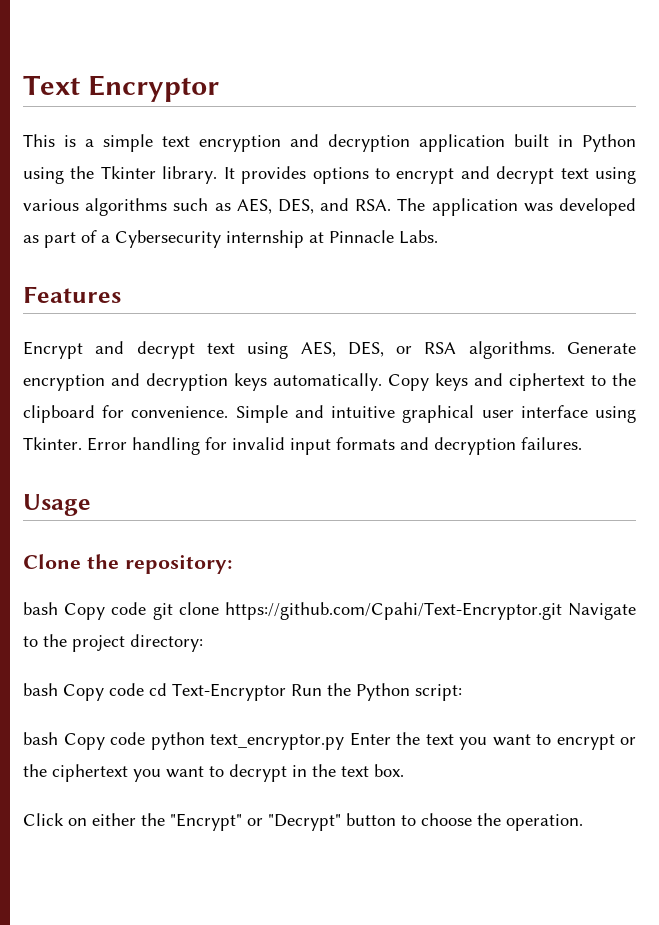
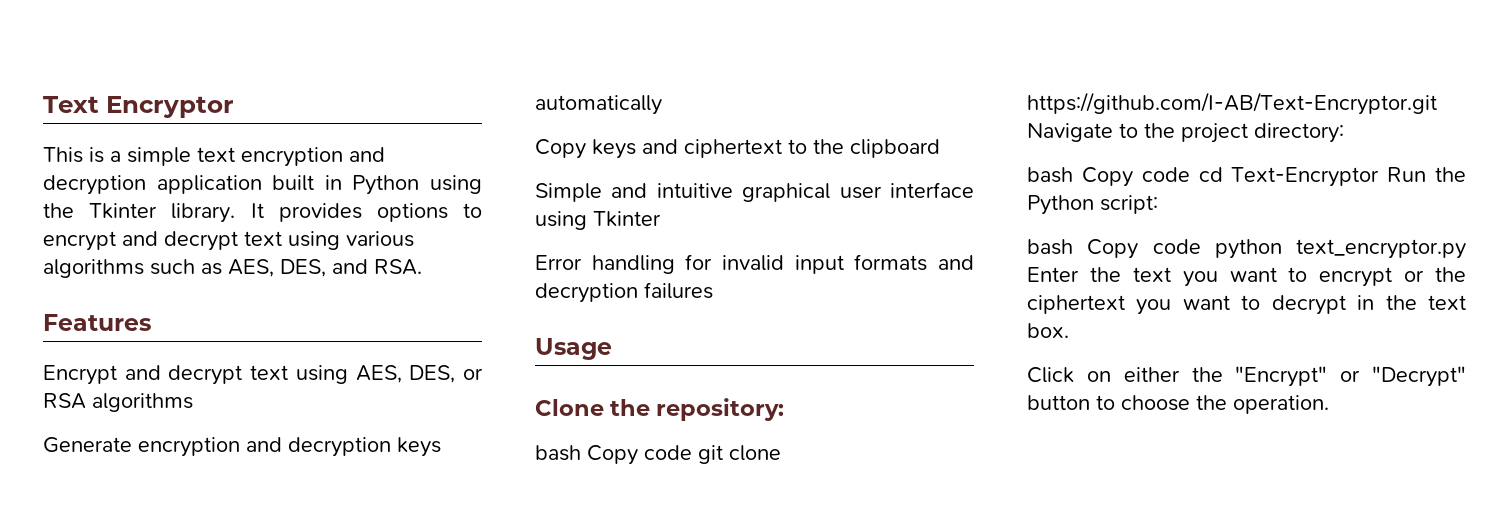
- It provides options to encrypt and decrypt text using various algorithms such as AES, DES, and RSA. The application was developed as part of a Cybersecurity internship at Pinnacle Labs.
+ It provides options to encrypt and decrypt text using various algorithms such as AES, DES, and RSA.
- Encrypt and decrypt text using AES, DES, or RSA algorithms. Generate encryption and decryption keys automatically. Copy keys and ciphertext to the clipboard for convenience. Simple and intuitive graphical user interface using Tkinter. Error handling for invalid input formats and decryption failures.
+ Encrypt and decrypt text using AES, DES, or RSA algorithms
+ Generate encryption and decryption keys automatically
+ Copy keys and ciphertext to the clipboard
+ Simple and intuitive graphical user interface using Tkinter
+ Error handling for invalid input formats and decryption failures
- bash Copy code git clone https://github.com/Cpahi/Text-Encryptor.git Navigate to the project directory:
+ bash Copy code git clone https://github.com/I-AB/Text-Encryptor.git Navigate to the project directory:

